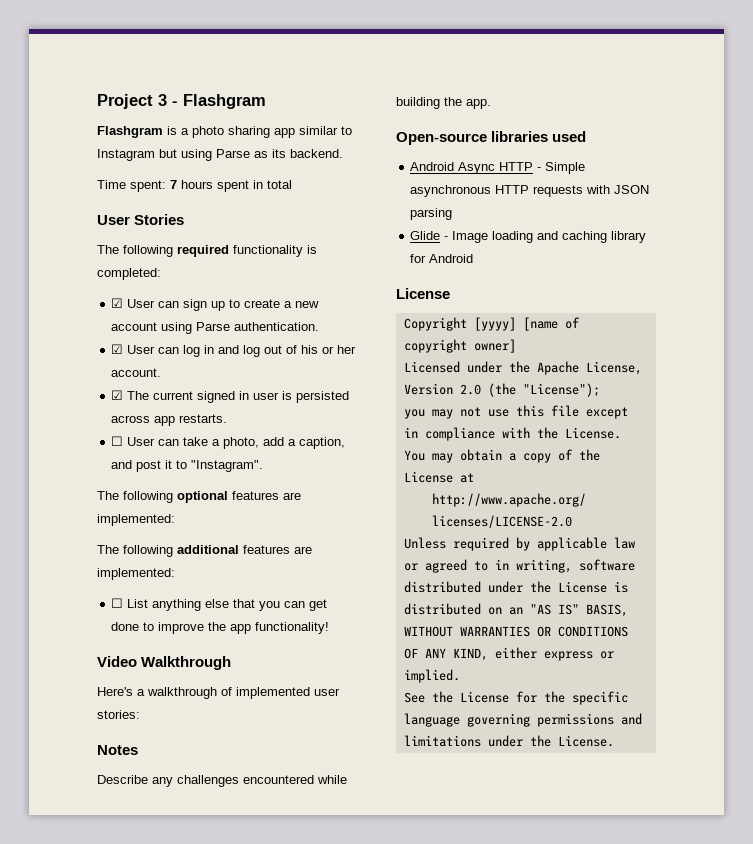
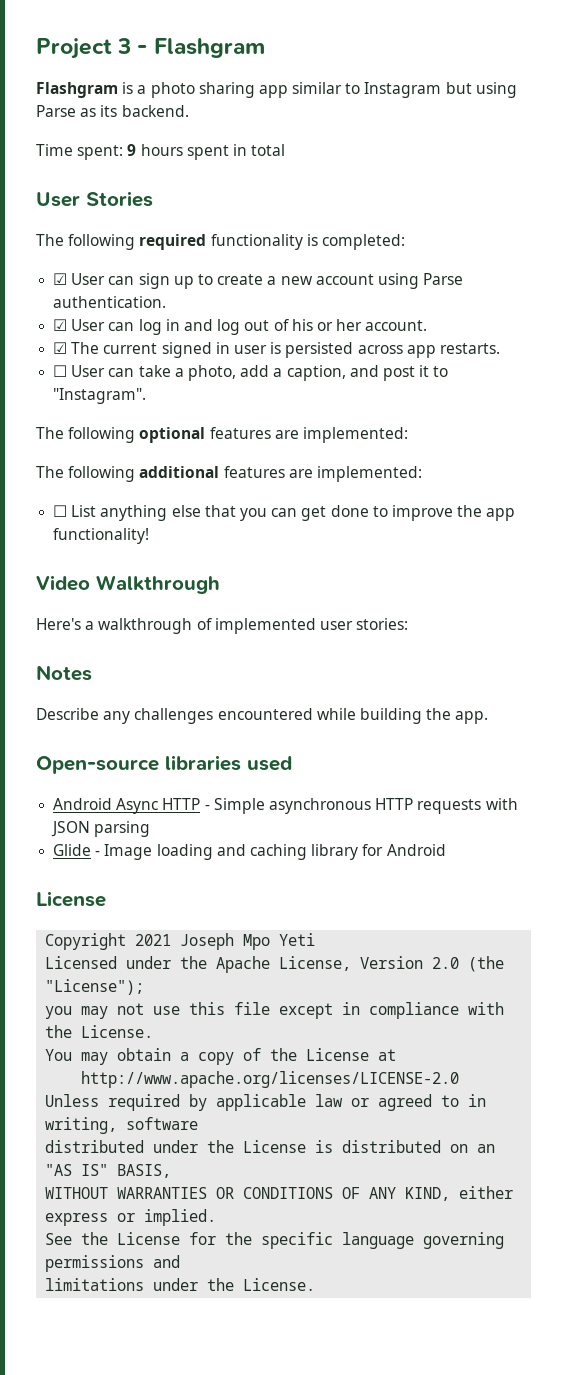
- Time spent: 7 hours spent in total
+ Time spent: 9 hours spent in total
- Copyright [yyyy] [name of copyright owner]
+ Copyright 2021 Joseph Mpo Yeti

